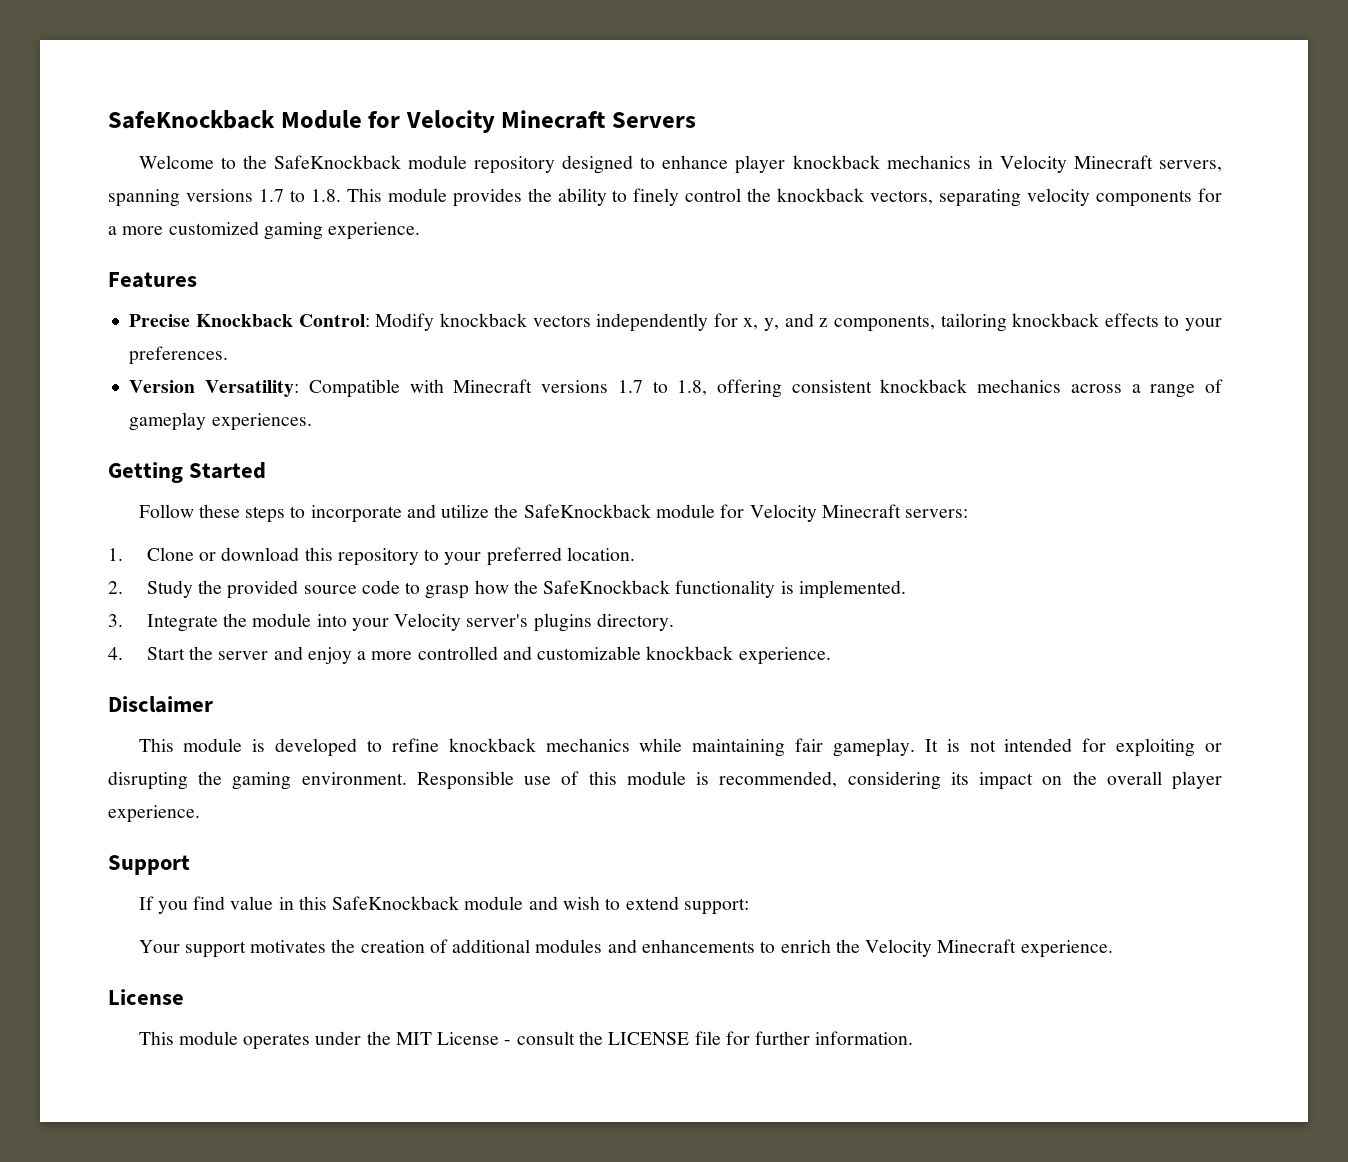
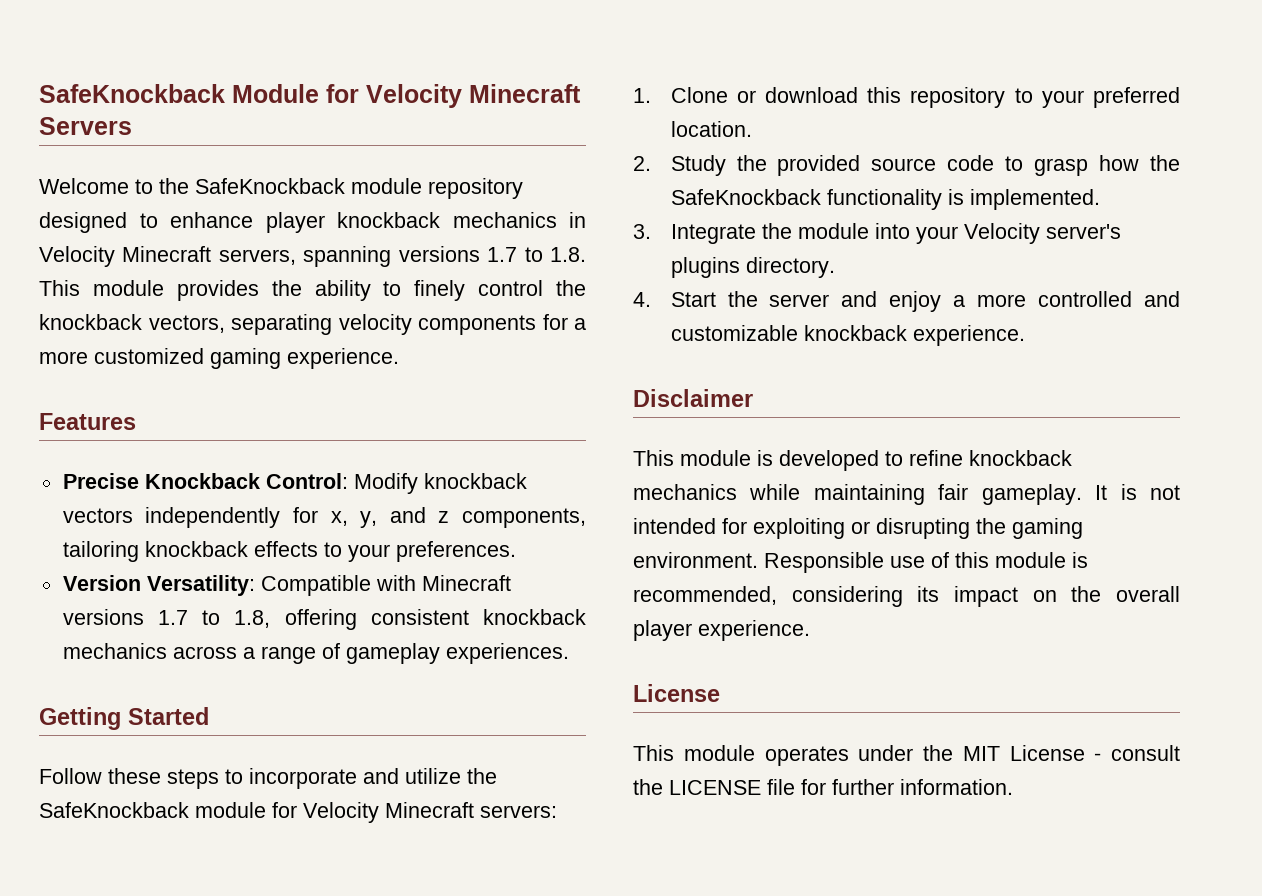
- Support
- If you find value in this SafeKnockback module and wish to extend support:
- Your support motivates the creation of additional modules and enhancements to enrich the Velocity Minecraft experience.

